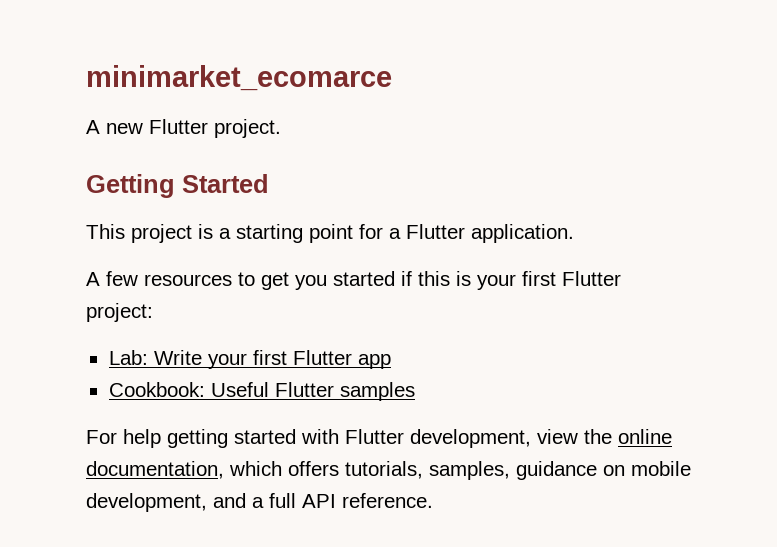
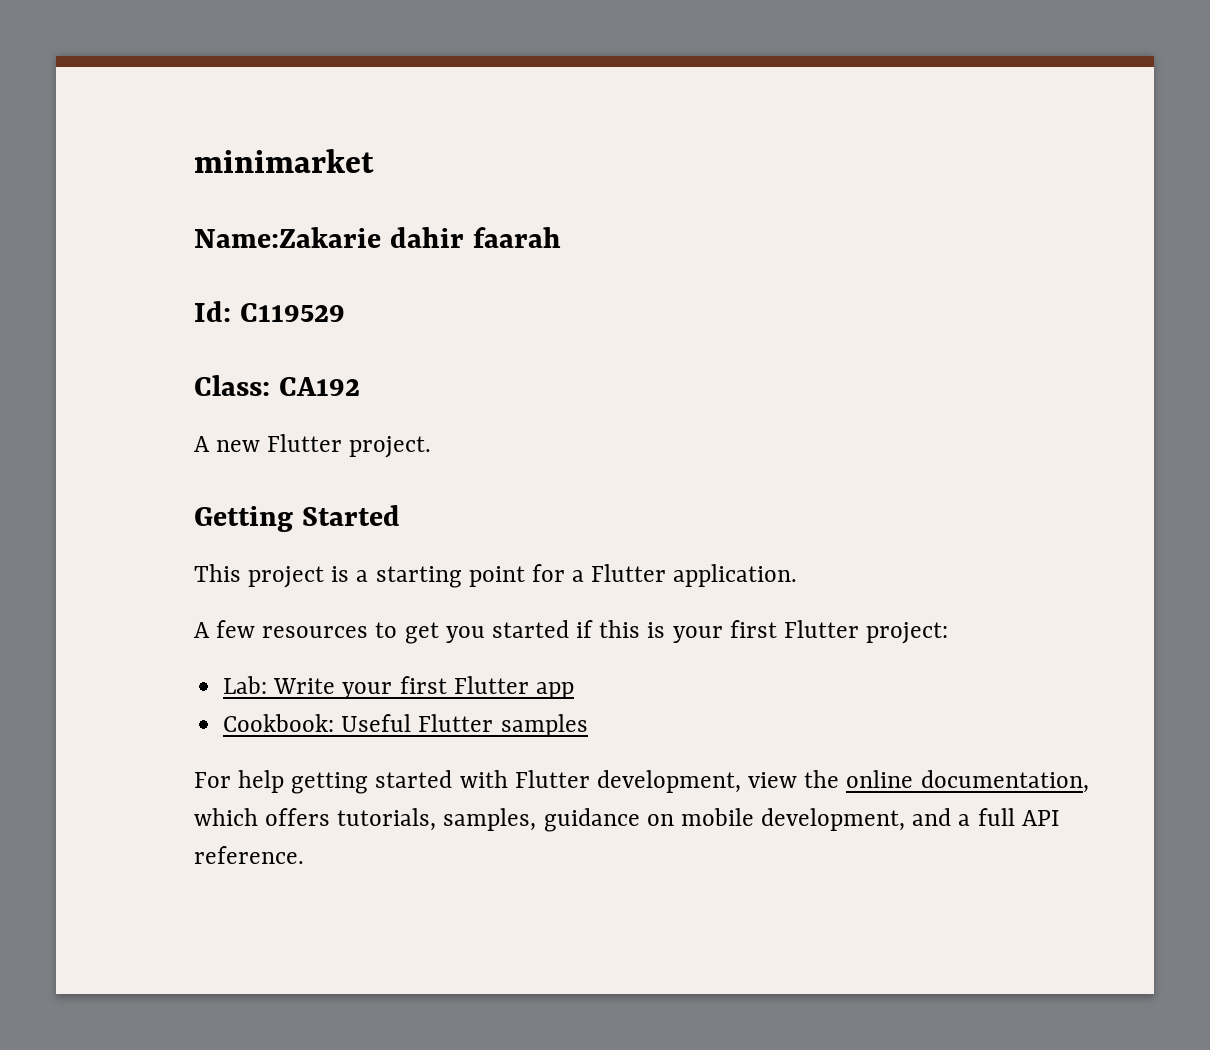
- minimarket_ecomarce
+ minimarket
+ Name:Zakarie dahir faarah
+ Id: C119529
+ Class: CA192

